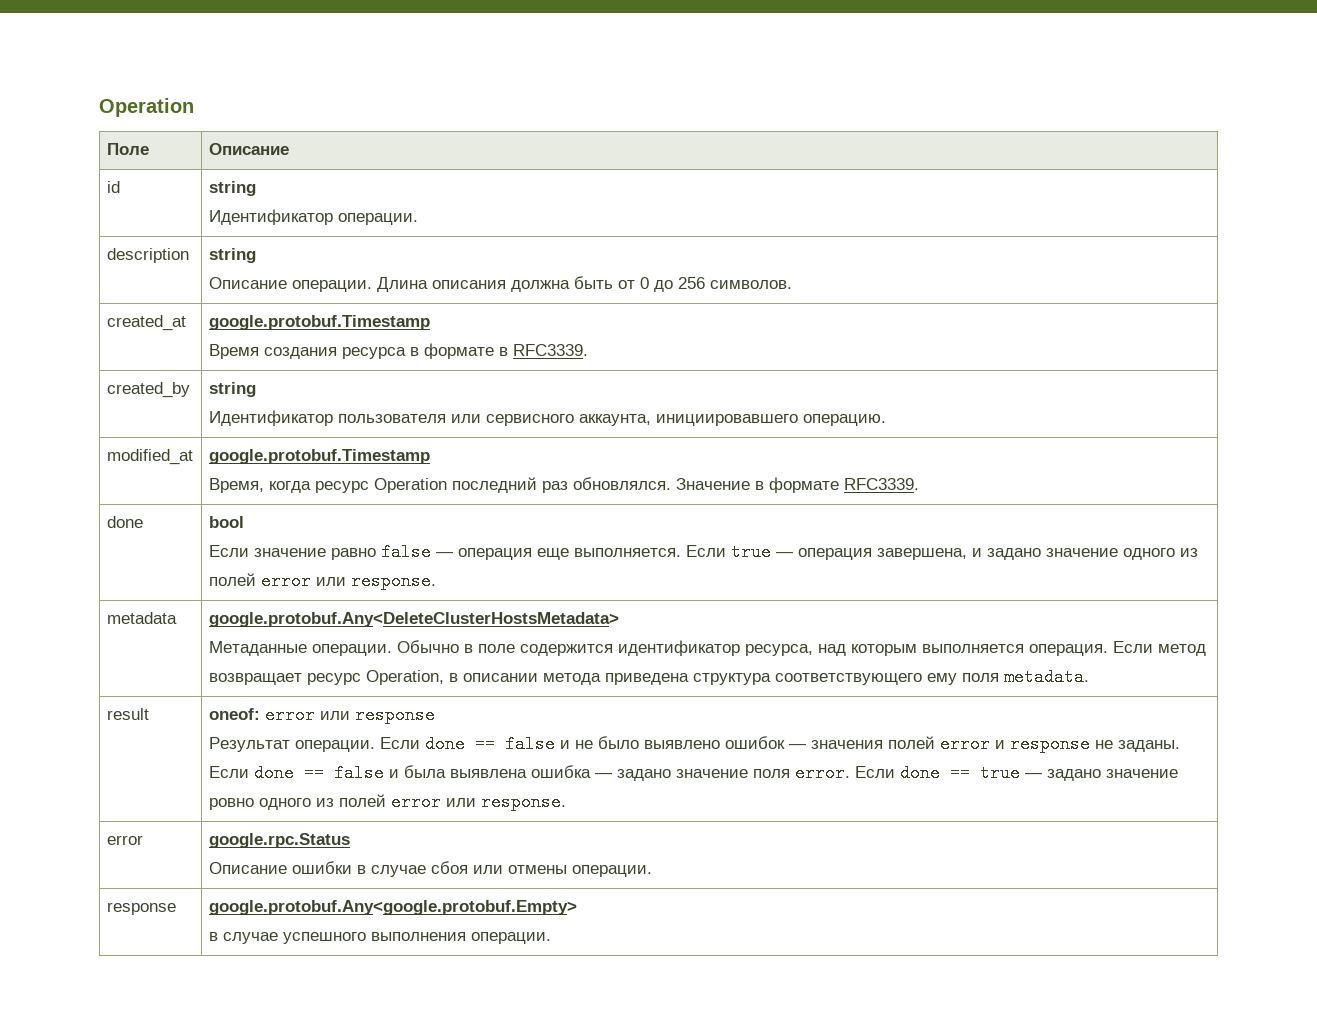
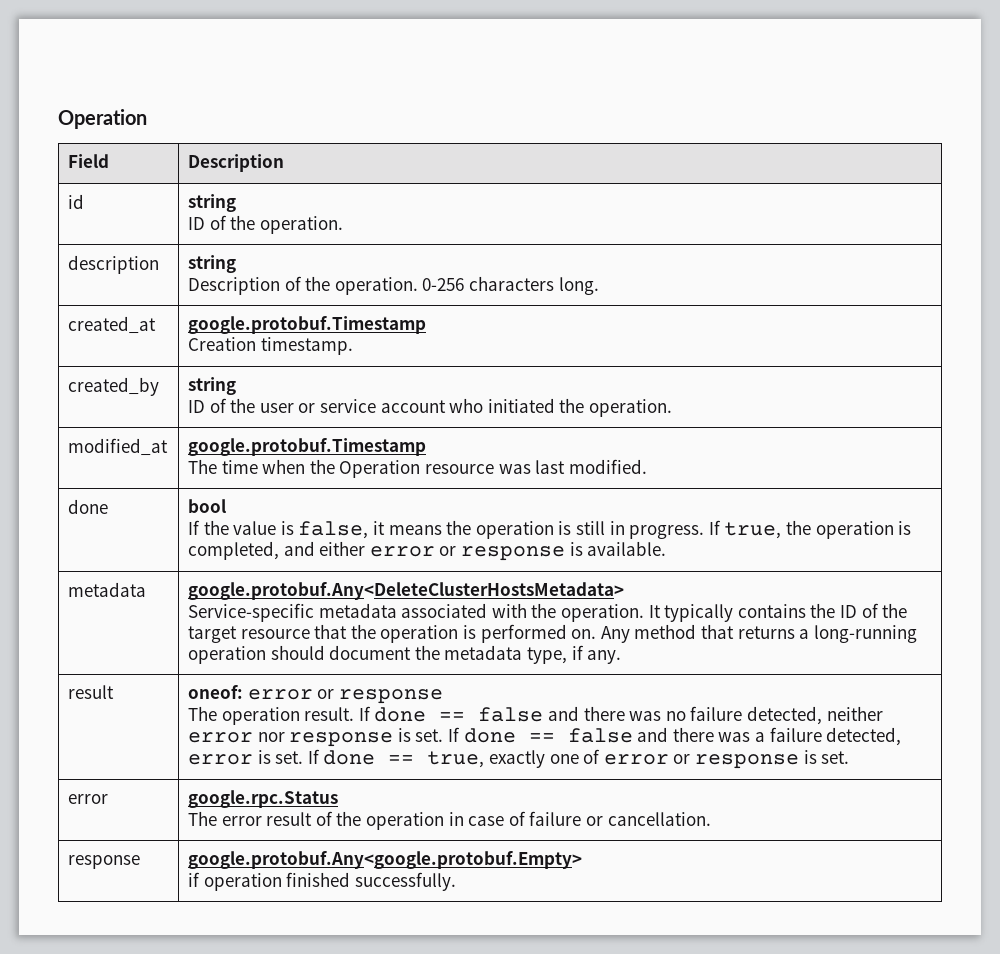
- Поле | Описание
+ Field | Description
  id | string
- Идентификатор операции.
+ ID of the operation.
  description | string
- Описание операции. Длина описания должна быть от 0 до 256 символов.
+ Description of the operation. 0-256 characters long.
  created_at | google.protobuf.Timestamp
- Время создания ресурса в формате в RFC3339.
+ Creation timestamp.
  created_by | string
- Идентификатор пользователя или сервисного аккаунта, инициировавшего операцию.
+ ID of the user or service account who initiated the operation.
  modified_at | google.protobuf.Timestamp
- Время, когда ресурс Operation последний раз обновлялся. Значение в формате RFC3339.
+ The time when the Operation resource was last modified.
  done | bool
- Если значение равно false — операция еще выполняется. Если true — операция завершена, и задано значение одного из полей error или response.
+ If the value is false, it means the operation is still in progress. If true, the operation is completed, and either error or response is available.
  metadata | google.protobuf.Any<DeleteClusterHostsMetadata>
- Метаданные операции. Обычно в поле содержится идентификатор ресурса, над которым выполняется операция. Если метод возвращает ресурс Operation, в описании метода приведена структура соответствующего ему поля metadata.
+ Service-specific metadata associated with the operation. It typically contains the ID of the target resource that the operation is performed on. Any method that returns a long-running operation should document the metadata type, if any.
- oneof: error или response
+ oneof: error or response
- Результат операции. Если done == false и не было выявлено ошибок — значения полей error и response не заданы. Если done == false и была выявлена ошибка — задано значение поля error. Если done == true — задано значение ровно одного из полей error или response.
+ The operation result. If done == false and there was no failure detected, neither error nor response is set. If done == false and there was a failure detected, error is set. If done == true, exactly one of error or response is set.
  error | google.rpc.Status
- Описание ошибки в случае сбоя или отмены операции.
+ The error result of the operation in case of failure or cancellation.
  response | google.protobuf.Any<google.protobuf.Empty>
- в случае успешного выполнения операции.
+ if operation finished successfully.

